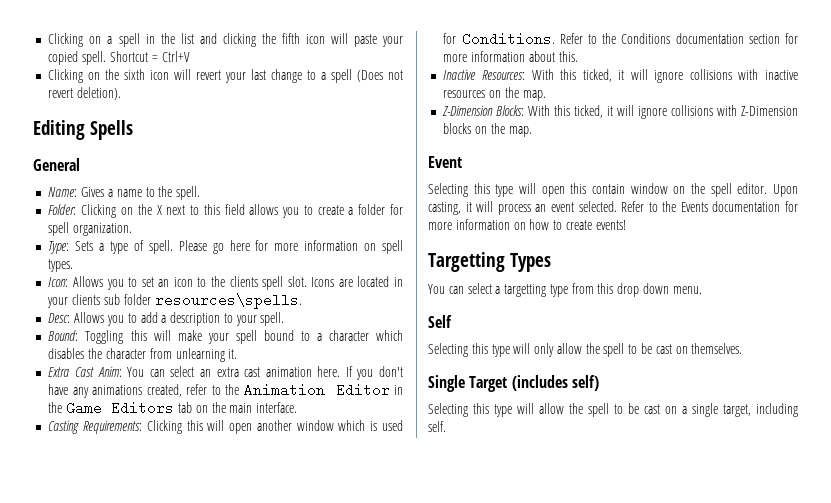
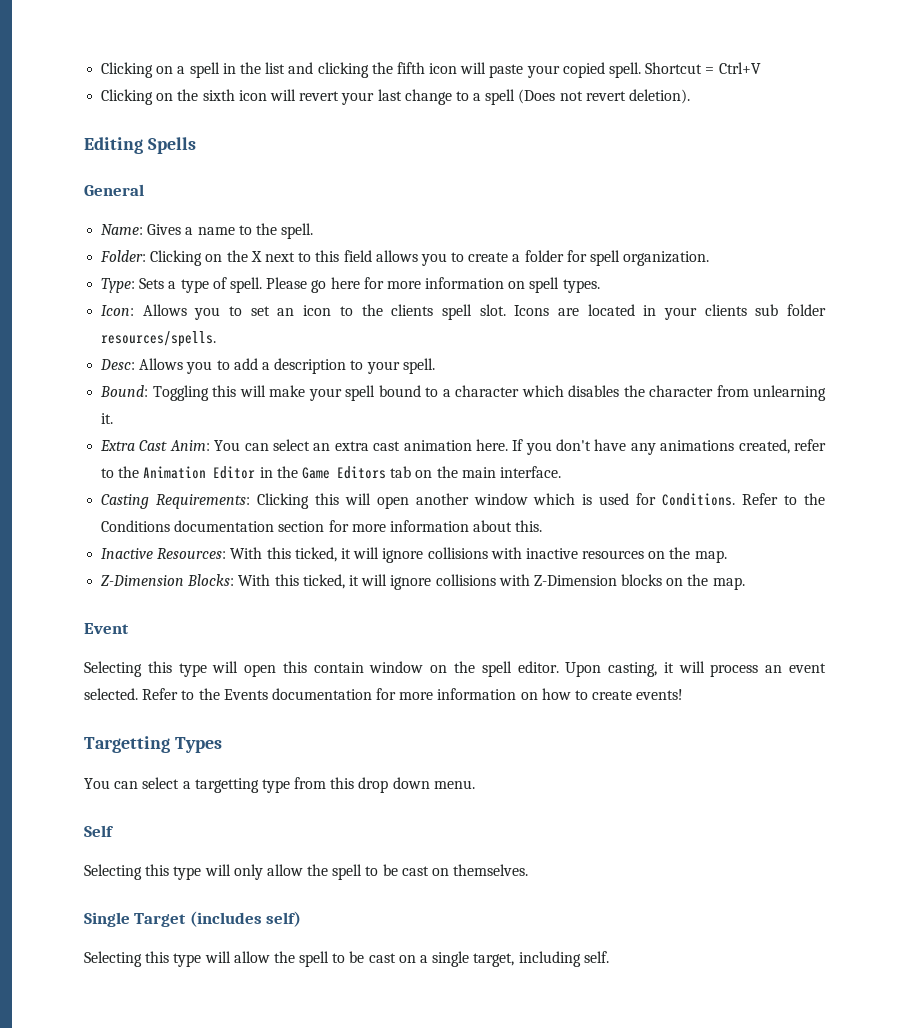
- Icons are located in your clients sub folder resources\spells.
+ Icons are located in your clients sub folder resources/spells.

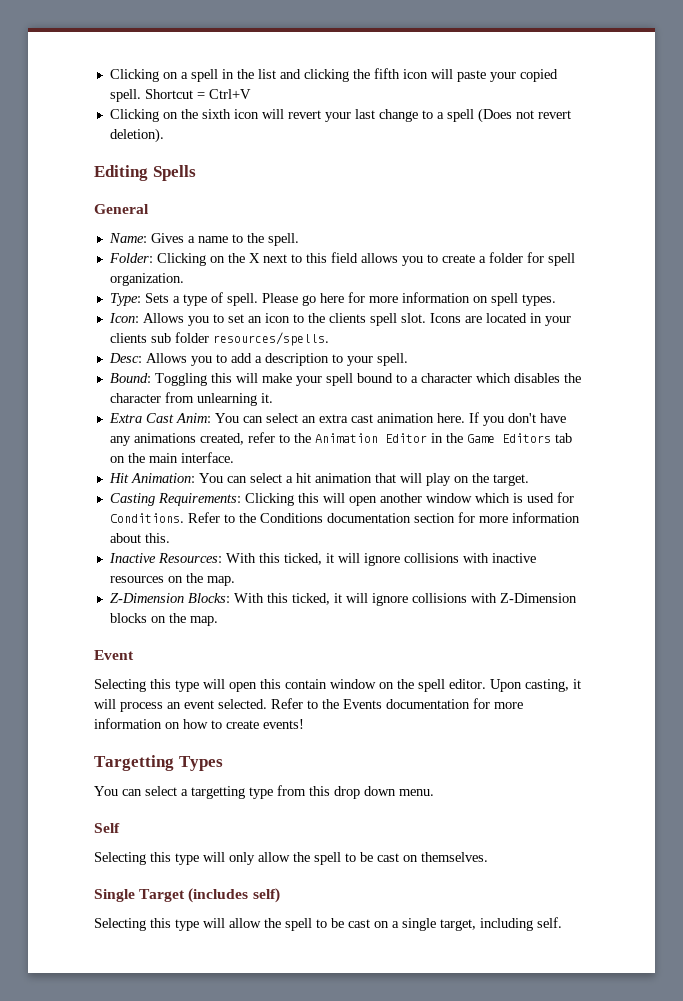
+ Hit Animation: You can select a hit animation that will play on the target.

